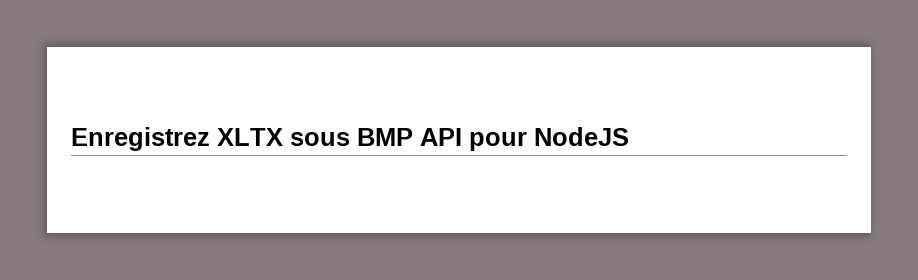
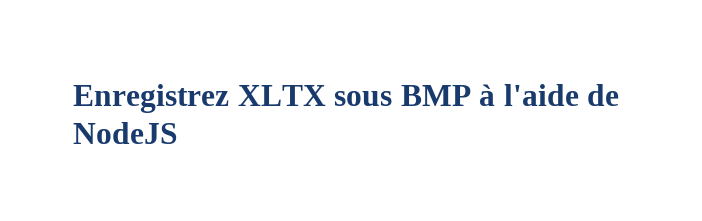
- Enregistrez XLTX sous BMP API pour NodeJS
+ Enregistrez XLTX sous BMP à l'aide de NodeJS

